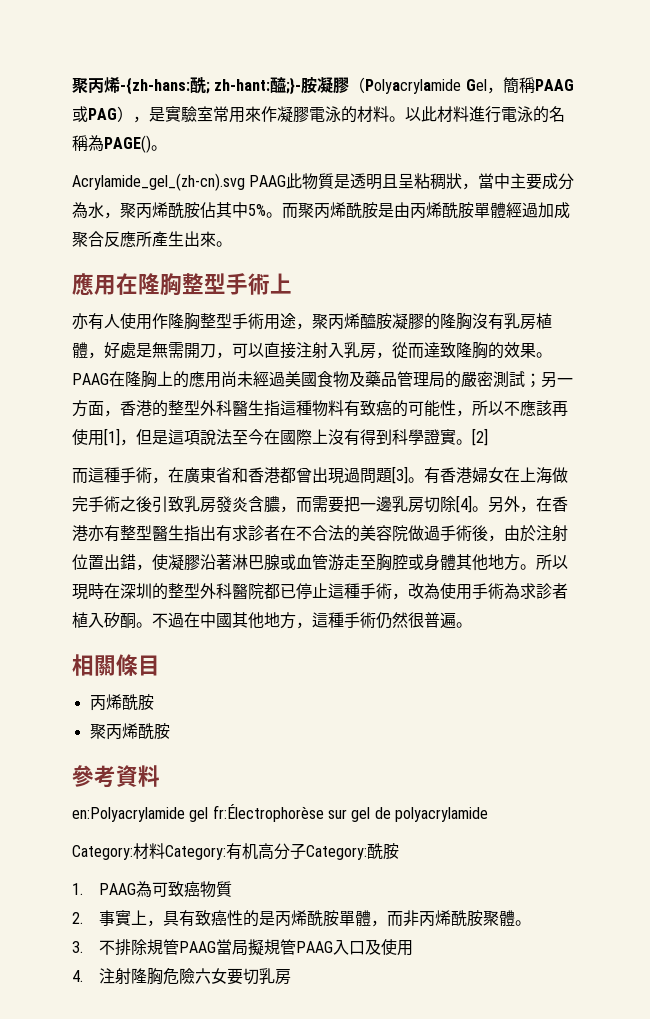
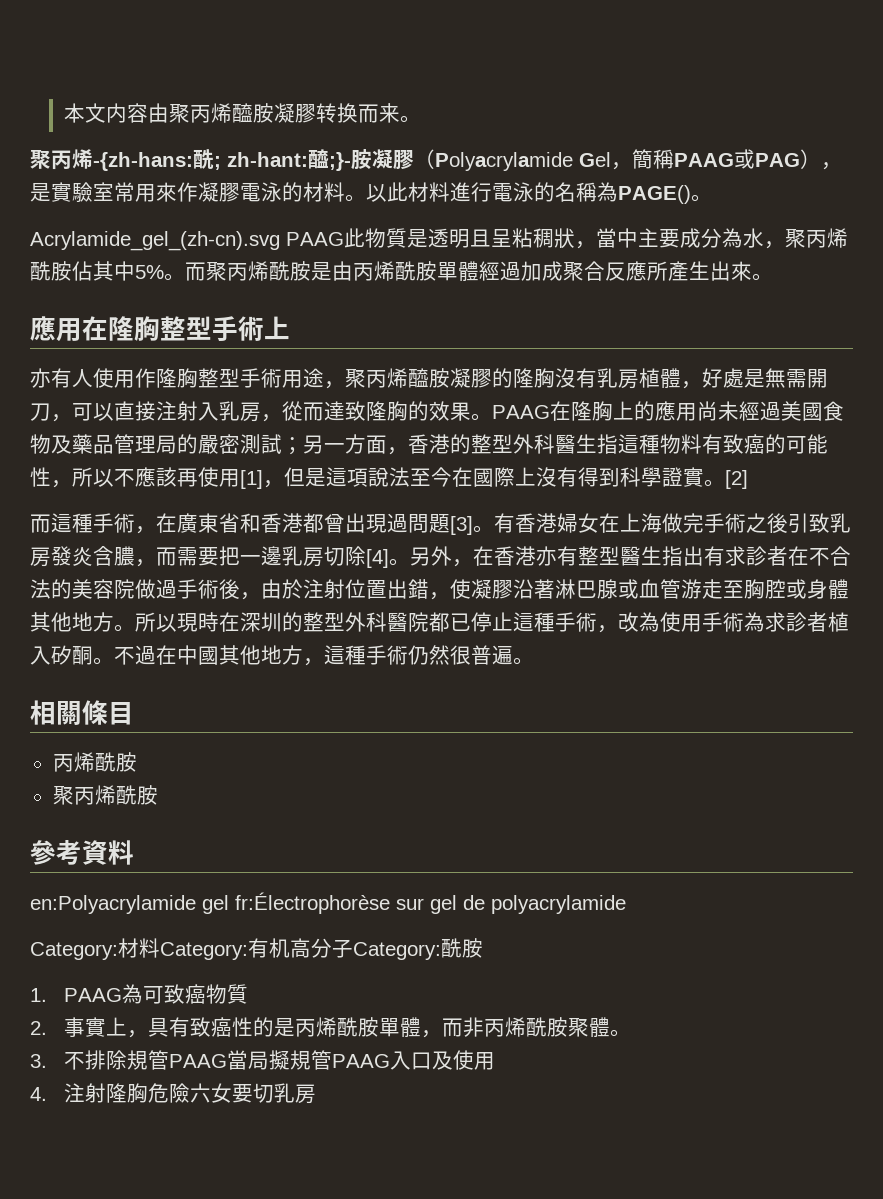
+ 本文内容由聚丙烯醯胺凝膠转换而来。

